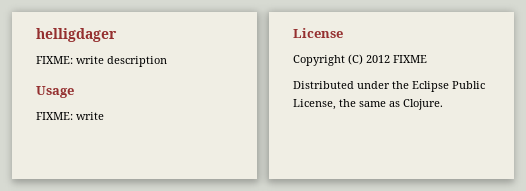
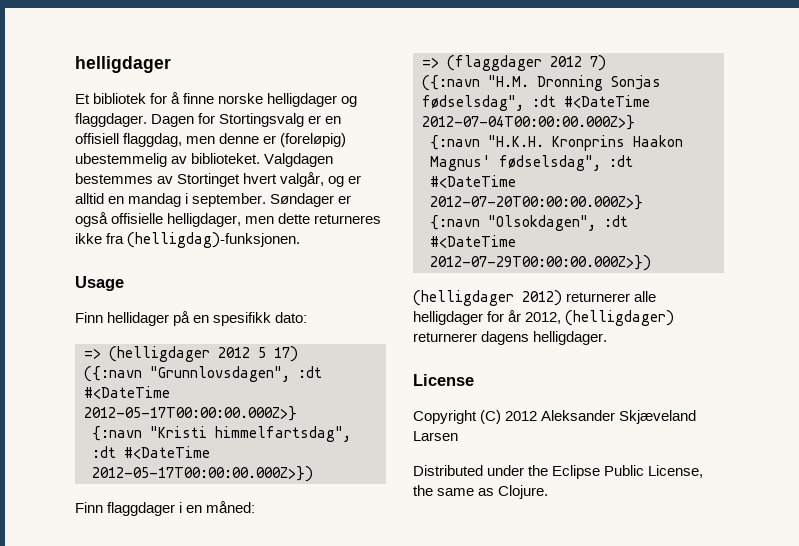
- FIXME: write description
+ Et bibliotek for å finne norske helligdager og flaggdager. Dagen for Stortingsvalg er en offisiell flaggdag, men denne er (foreløpig) ubestemmelig av biblioteket. Valgdagen bestemmes av Stortinget hvert valgår, og er alltid en mandag i september. Søndager er også offisielle helligdager, men dette returneres ikke fra (helligdag)-funksjonen.
  Usage
- FIXME: write
+ Finn hellidager på en spesifikk dato:
+ => (helligdager 2012 5 17)
+ ({:navn "Grunnlovsdagen", :dt #<DateTime 2012-05-17T00:00:00.000Z>}
+ {:navn "Kristi himmelfartsdag", :dt #<DateTime 2012-05-17T00:00:00.000Z>})
+ Finn flaggdager i en måned:
+ => (flaggdager 2012 7)
+ ({:navn "H.M. Dronning Sonjas fødselsdag", :dt #<DateTime 2012-07-04T00:00:00.000Z>}
+ {:navn "H.K.H. Kronprins Haakon Magnus' fødselsdag", :dt #<DateTime 2012-07-20T00:00:00.000Z>}
+ {:navn "Olsokdagen", :dt #<DateTime 2012-07-29T00:00:00.000Z>})
+ (helligdager 2012) returnerer alle helligdager for år 2012, (helligdager) returnerer dagens helligdager.
- Copyright (C) 2012 FIXME
+ Copyright (C) 2012 Aleksander Skjæveland Larsen

